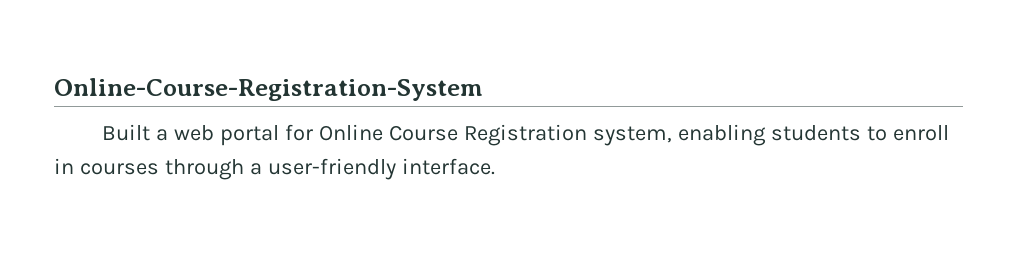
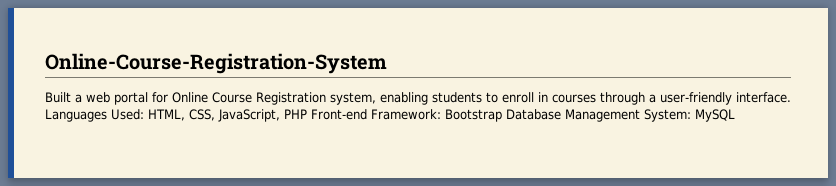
+ Languages Used: HTML, CSS, JavaScript, PHP Front-end Framework: Bootstrap Database Management System: MySQL

